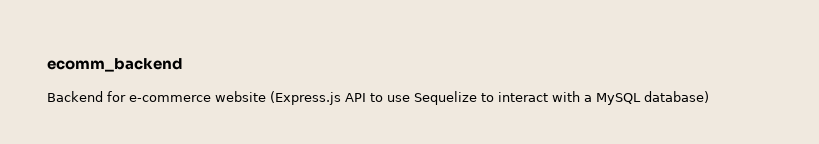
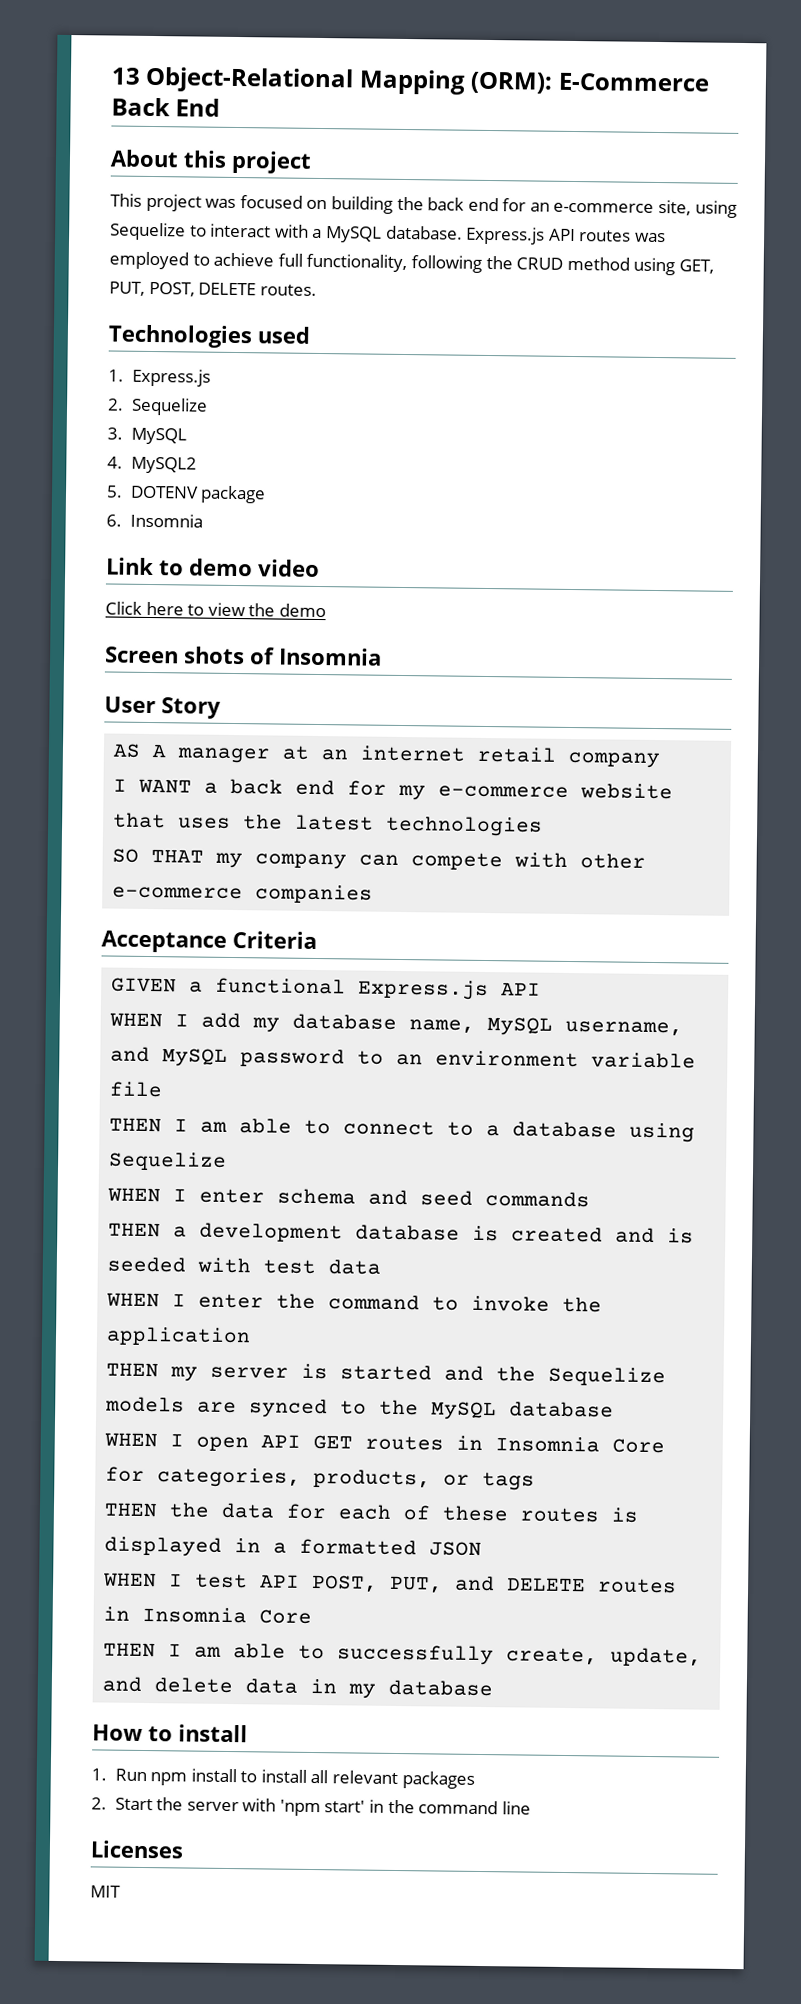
- ecomm_backend
- Backend for e-commerce website (Express.js API to use Sequelize to interact with a MySQL database)
+ 13 Object-Relational Mapping (ORM): E-Commerce Back End
+ About this project
+ This project was focused on building the back end for an e-commerce site, using Sequelize to interact with a MySQL database. Express.js API routes was employed to achieve full functionality, following the CRUD method using GET, PUT, POST, DELETE routes.
+ Technologies used
+ 1. Express.js
+ 2. Sequelize
+ 3. MySQL
+ 4. MySQL2
+ 5. DOTENV package
+ 6. Insomnia
+ Link to demo video
+ Click here to view the demo
+ Screen shots of Insomnia
+ User Story
+ AS A manager at an internet retail company
+ I WANT a back end for my e-commerce website that uses the latest technologies
+ SO THAT my company can compete with other e-commerce companies
+ Acceptance Criteria
+ GIVEN a functional Express.js API
+ WHEN I add my database name, MySQL username, and MySQL password to an environment variable file
+ THEN I am able to connect to a database using Sequelize
+ WHEN I enter schema and seed commands
+ THEN a development database is created and is seeded with test data
+ WHEN I enter the command to invoke the application
+ THEN my server is started and the Sequelize models are synced to the MySQL database
+ WHEN I open API GET routes in Insomnia Core for categories, products, or tags
+ THEN the data for each of these routes is displayed in a formatted JSON
+ WHEN I test API POST, PUT, and DELETE routes in Insomnia Core
+ THEN I am able to successfully create, update, and delete data in my database
+ How to install
+ 1. Run npm install to install all relevant packages
+ 2. Start the server with 'npm start' in the command line
+ Licenses
+ MIT

